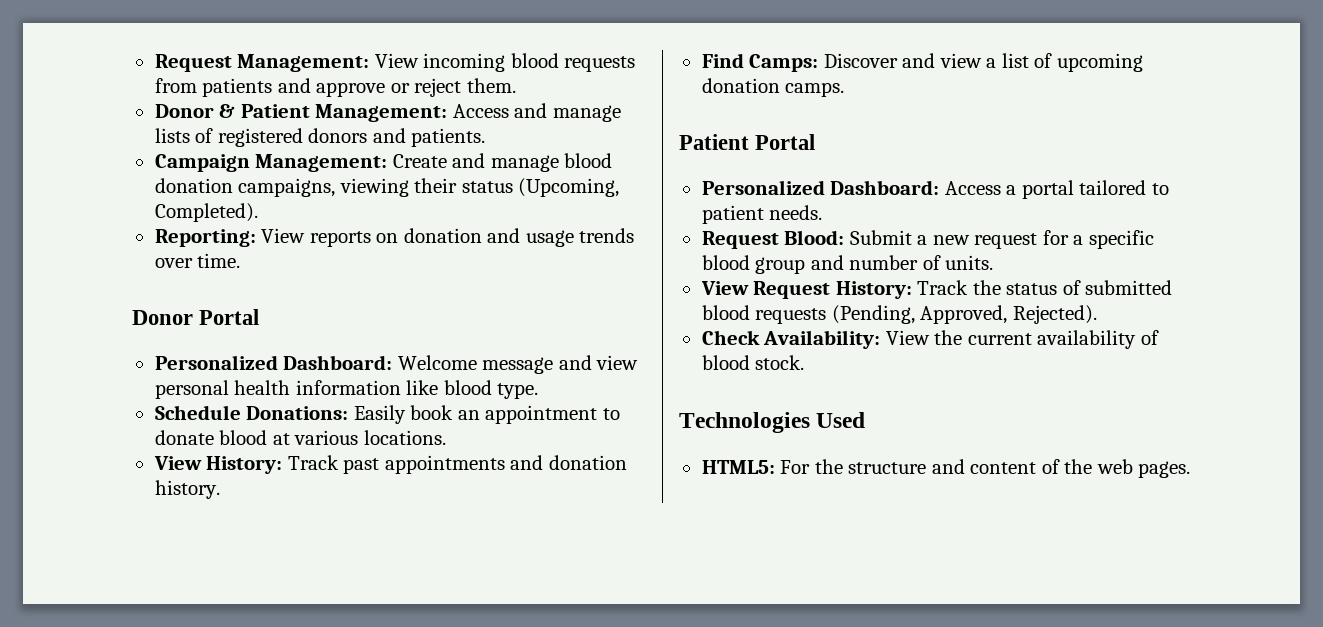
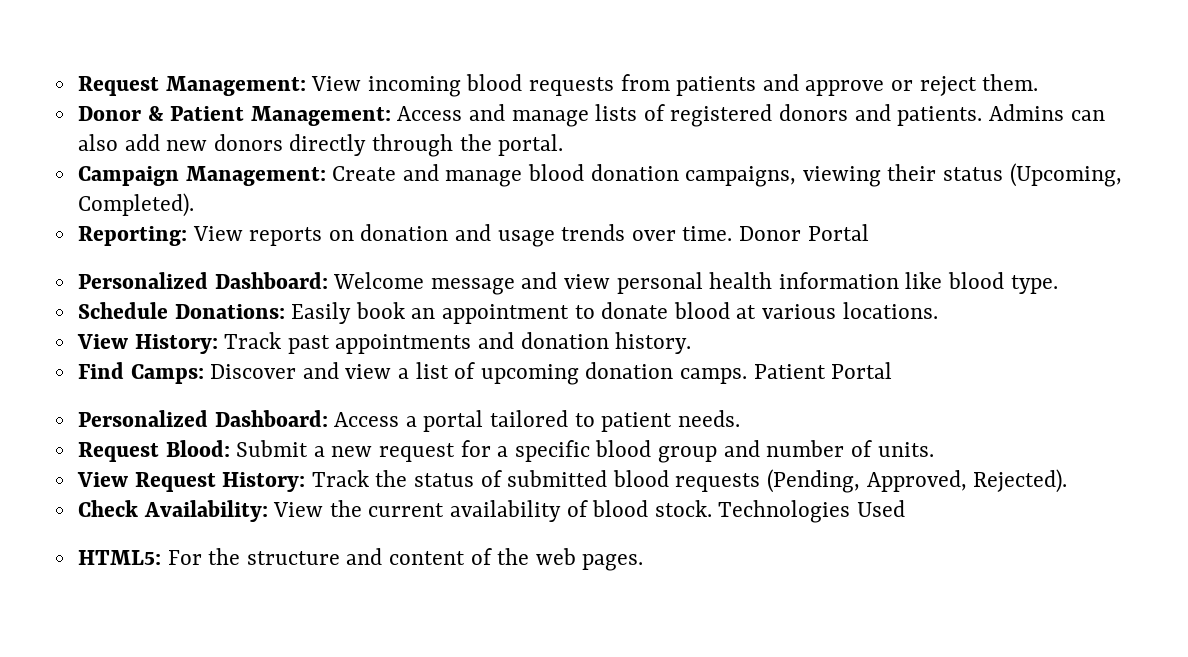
+ Admins can also add new donors directly through the portal.
- Reporting: View reports on donation and usage trends over time.
- Donor Portal
+ Reporting: View reports on donation and usage trends over time. Donor Portal
- Find Camps: Discover and view a list of upcoming donation camps.
- Patient Portal
+ Find Camps: Discover and view a list of upcoming donation camps. Patient Portal
- Check Availability: View the current availability of blood stock.
- Technologies Used
+ Check Availability: View the current availability of blood stock. Technologies Used

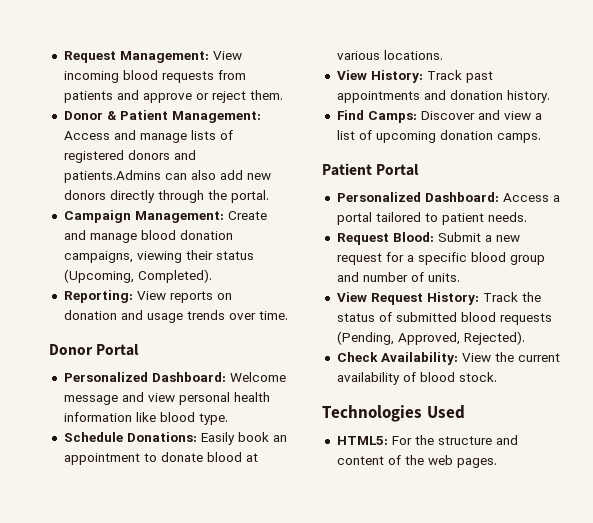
- Donor & Patient Management: Access and manage lists of registered donors and patients. Admins can also add new donors directly through the portal.
+ Donor & Patient Management: Access and manage lists of registered donors and patients.Admins can also add new donors directly through the portal.
- Reporting: View reports on donation and usage trends over time. Donor Portal
+ Reporting: View reports on donation and usage trends over time.
+ Donor Portal
- Find Camps: Discover and view a list of upcoming donation camps. Patient Portal
+ Find Camps: Discover and view a list of upcoming donation camps.
+ Patient Portal
- Check Availability: View the current availability of blood stock. Technologies Used
+ Check Availability: View the current availability of blood stock.
+ Technologies Used

